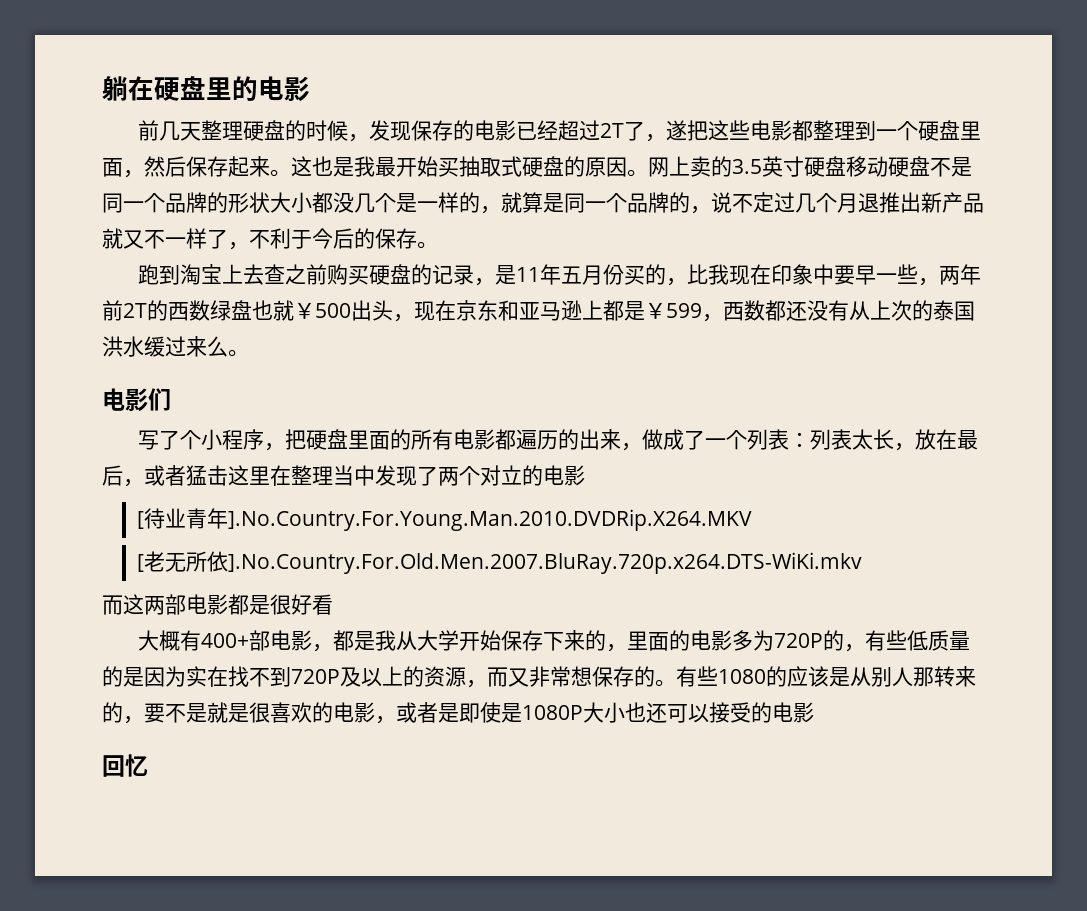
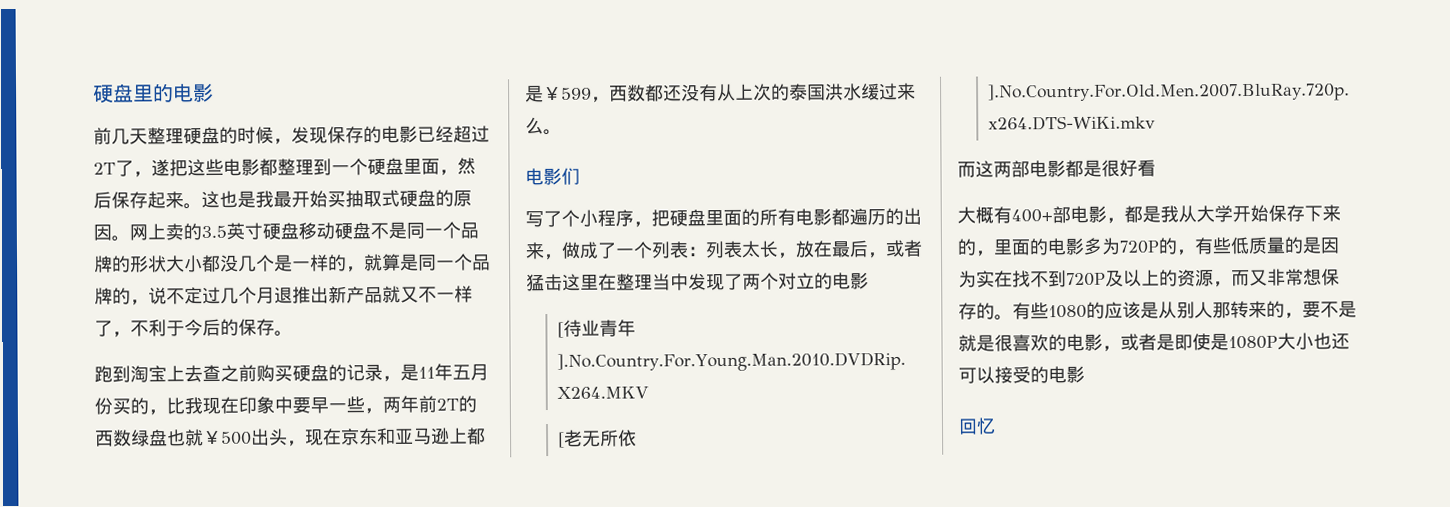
- 躺在硬盘里的电影
+ 硬盘里的电影

